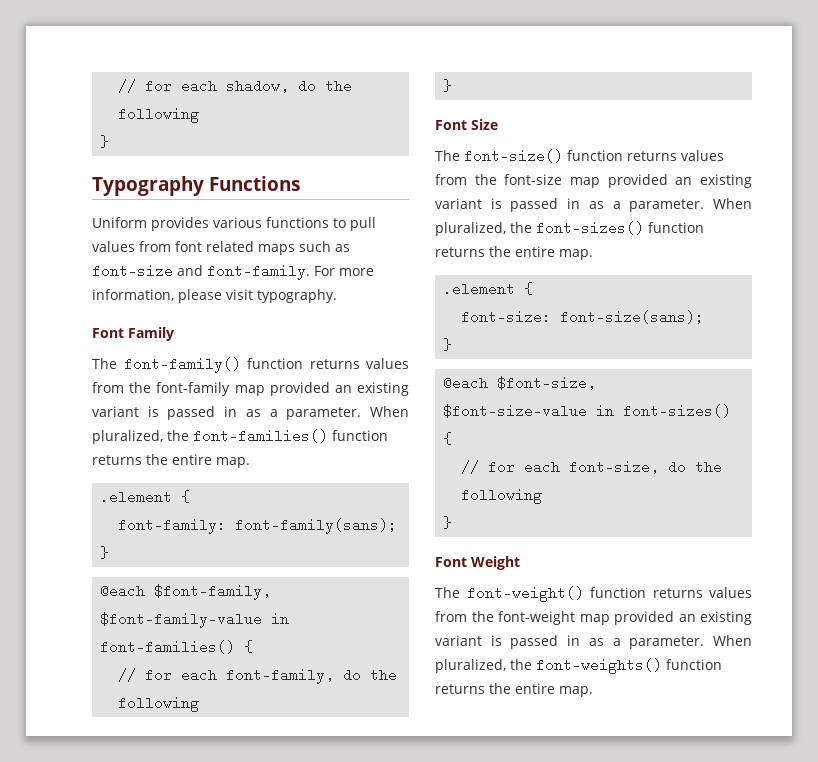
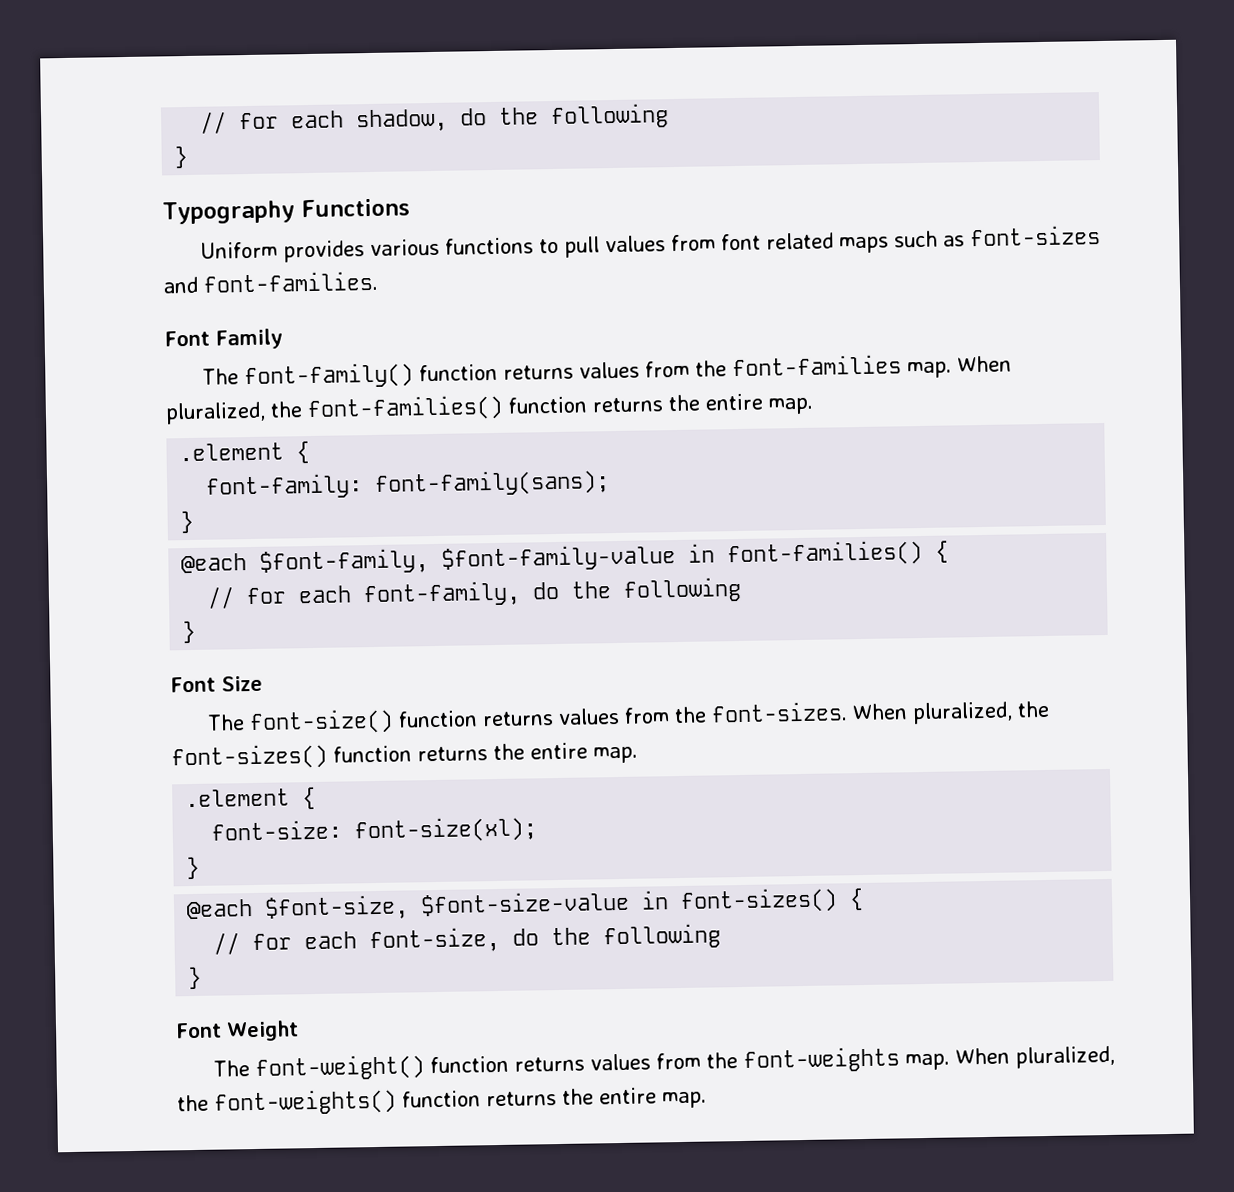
- Uniform provides various functions to pull values from font related maps such as font-size and font-family. For more information, please visit typography.
+ Uniform provides various functions to pull values from font related maps such as font-sizes and font-families.
- The font-family() function returns values from the font-family map provided an existing variant is passed in as a parameter.
+ The font-family() function returns values from the font-families map.
- The font-size() function returns values from the font-size map provided an existing variant is passed in as a parameter.
+ The font-size() function returns values from the font-sizes.
- font-size: font-size(sans);
+ font-size: font-size(xl);
- The font-weight() function returns values from the font-weight map provided an existing variant is passed in as a parameter.
+ The font-weight() function returns values from the font-weights map.

